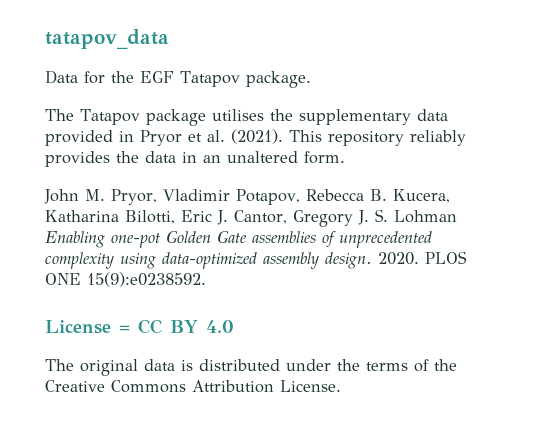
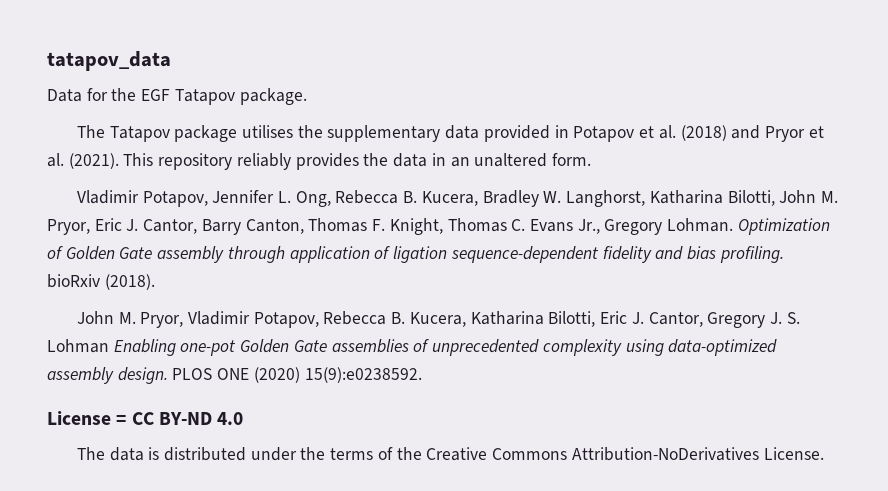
- The Tatapov package utilises the supplementary data provided in Pryor et al. (2021).
+ The Tatapov package utilises the supplementary data provided in Potapov et al. (2018) and Pryor et al. (2021).
+ Vladimir Potapov, Jennifer L. Ong, Rebecca B. Kucera, Bradley W. Langhorst, Katharina Bilotti, John M. Pryor, Eric J. Cantor, Barry Canton, Thomas F. Knight, Thomas C. Evans Jr., Gregory Lohman. Optimization of Golden Gate assembly through application of ligation sequence-dependent fidelity and bias profiling. bioRxiv (2018).
- 2020.
- PLOS ONE 15(9):e0238592.
+ PLOS ONE (2020) 15(9):e0238592.
- License = CC BY 4.0
+ License = CC BY-ND 4.0
- The original data is distributed under the terms of the Creative Commons Attribution License.
+ The data is distributed under the terms of the Creative Commons Attribution-NoDerivatives License.

